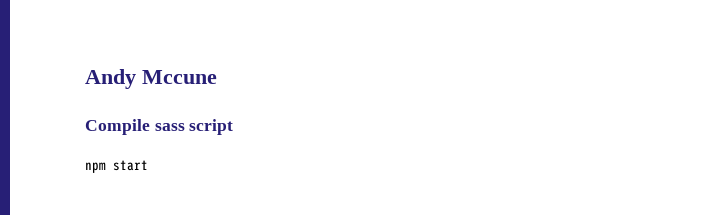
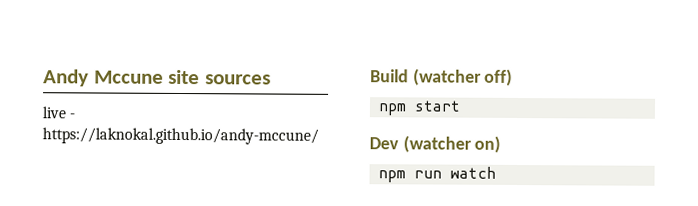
- Andy Mccune
- Compile sass script
+ Andy Mccune site sources
+ live - https://laknokal.github.io/andy-mccune/
+ Build (watcher off)
  npm start
+ Dev (watcher on)
+ npm run watch

